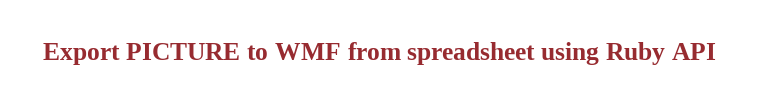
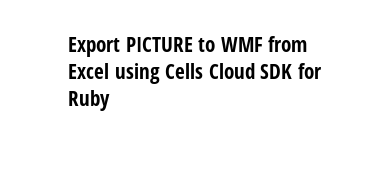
- Export PICTURE to WMF from spreadsheet using Ruby API
+ Export PICTURE to WMF from Excel using Cells Cloud SDK for Ruby

